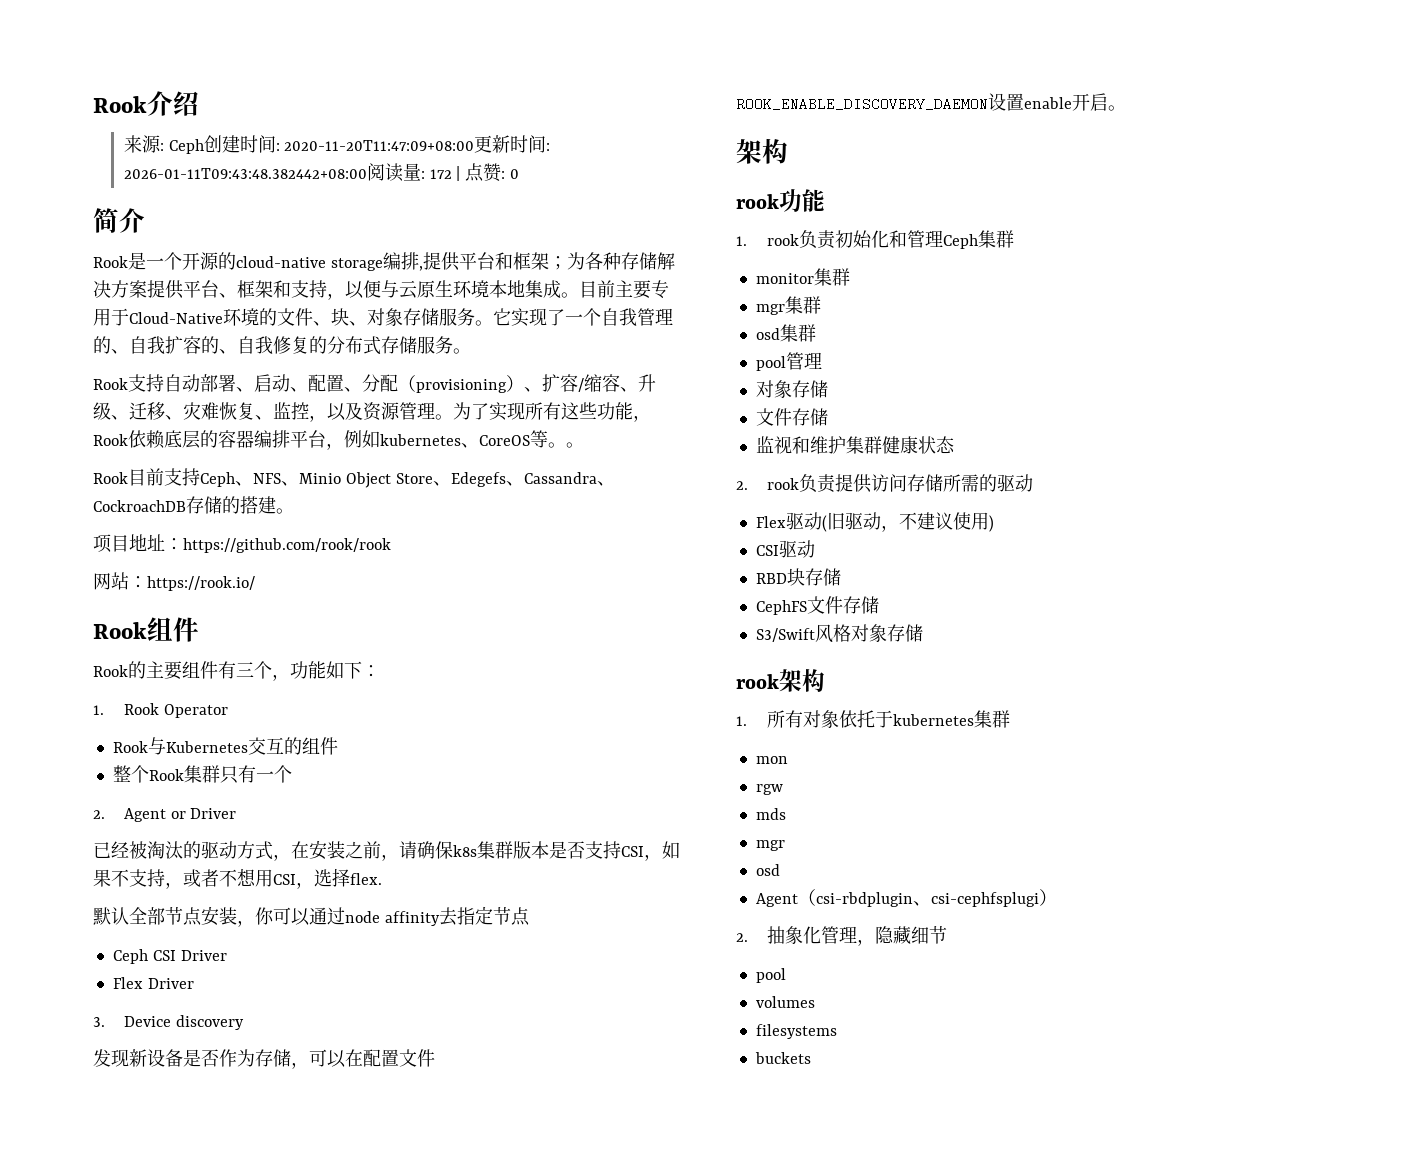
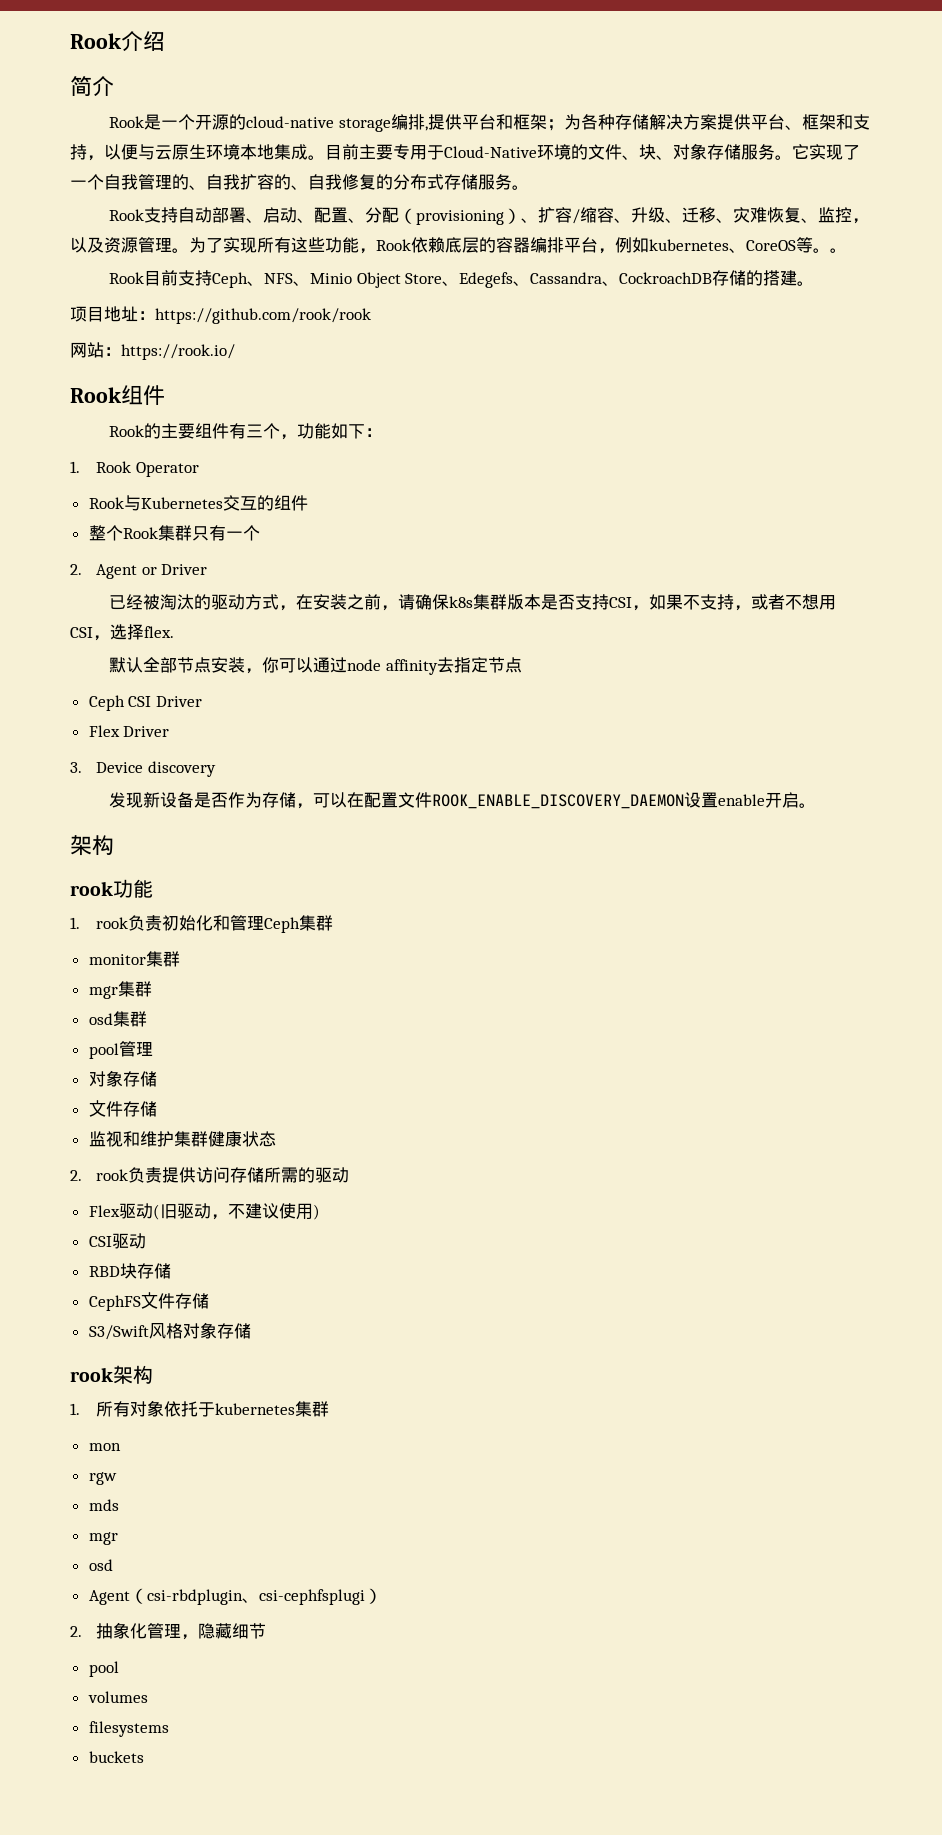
- 来源: Ceph创建时间: 2020-11-20T11:47:09+08:00更新时间: 2026-01-11T09:43:48.382442+08:00阅读量: 172 | 点赞: 0

